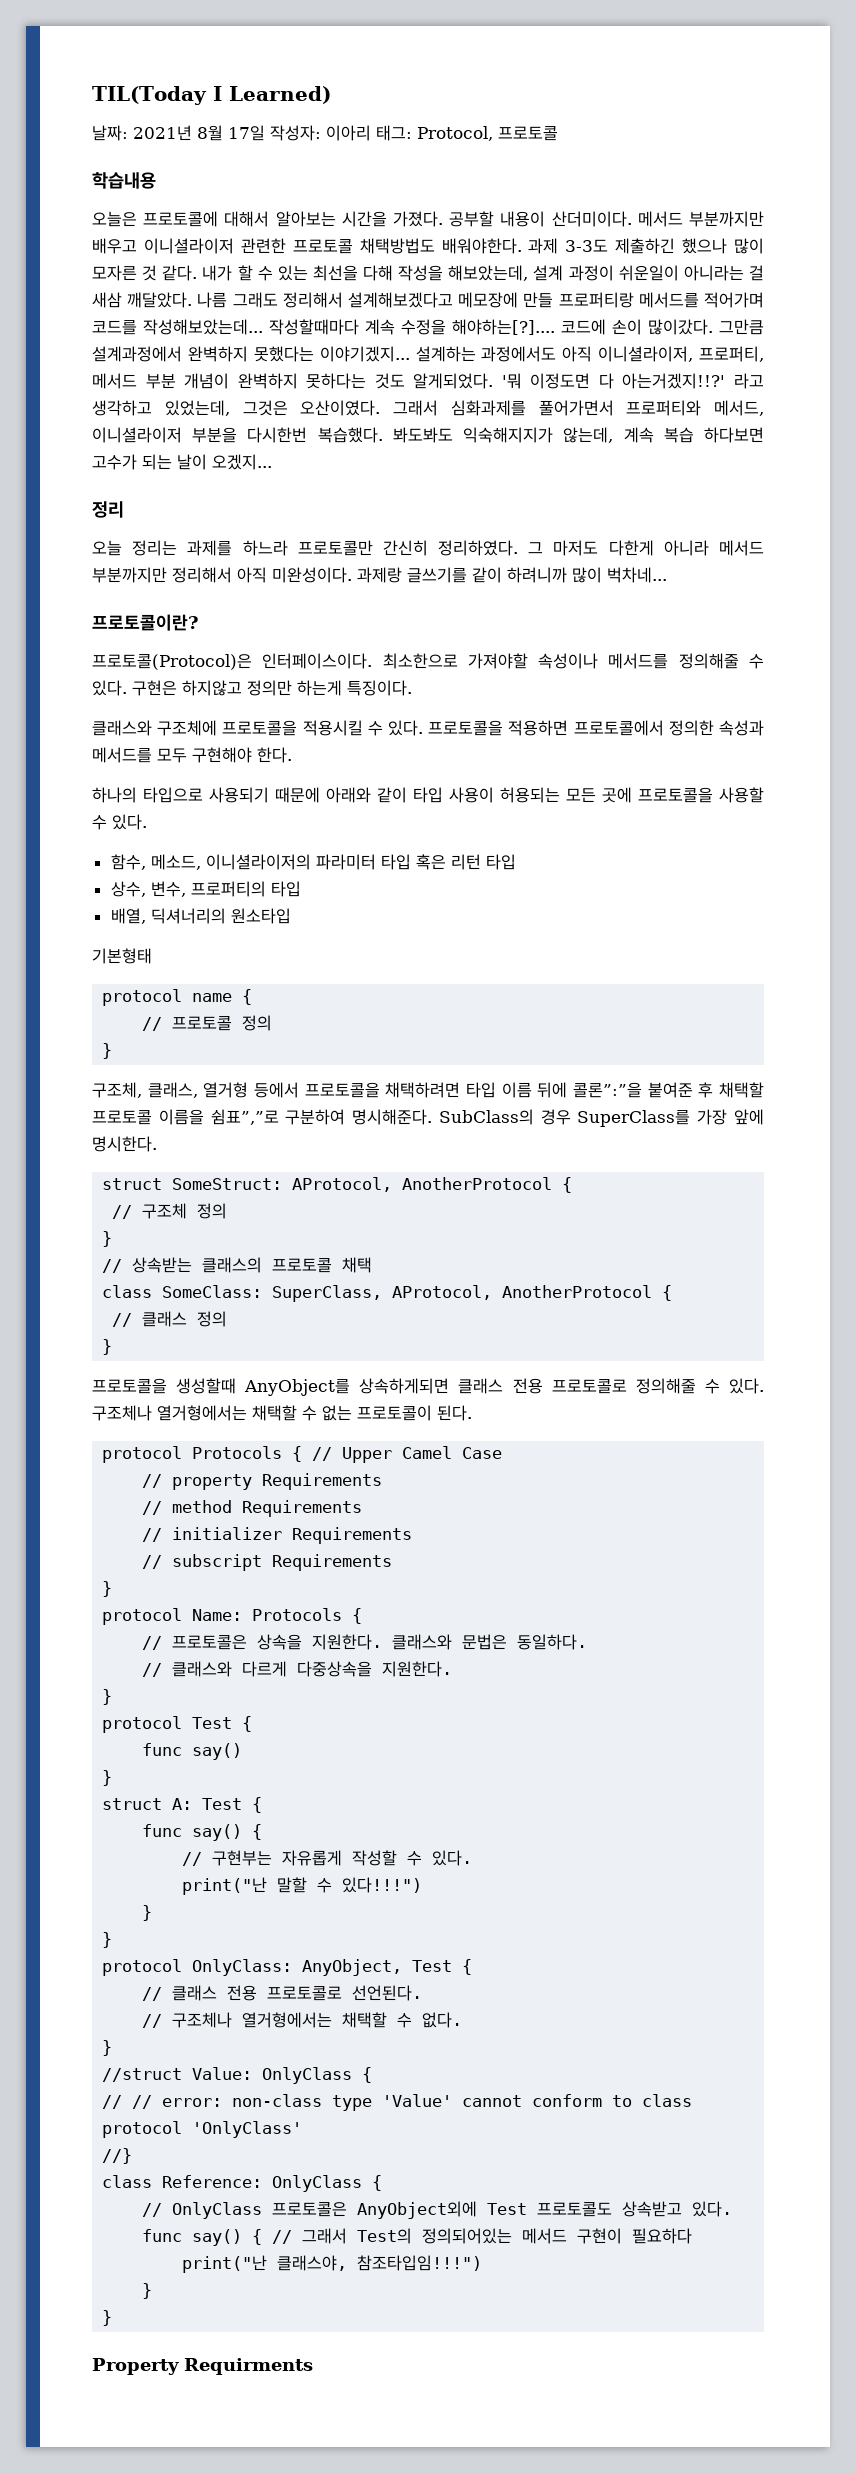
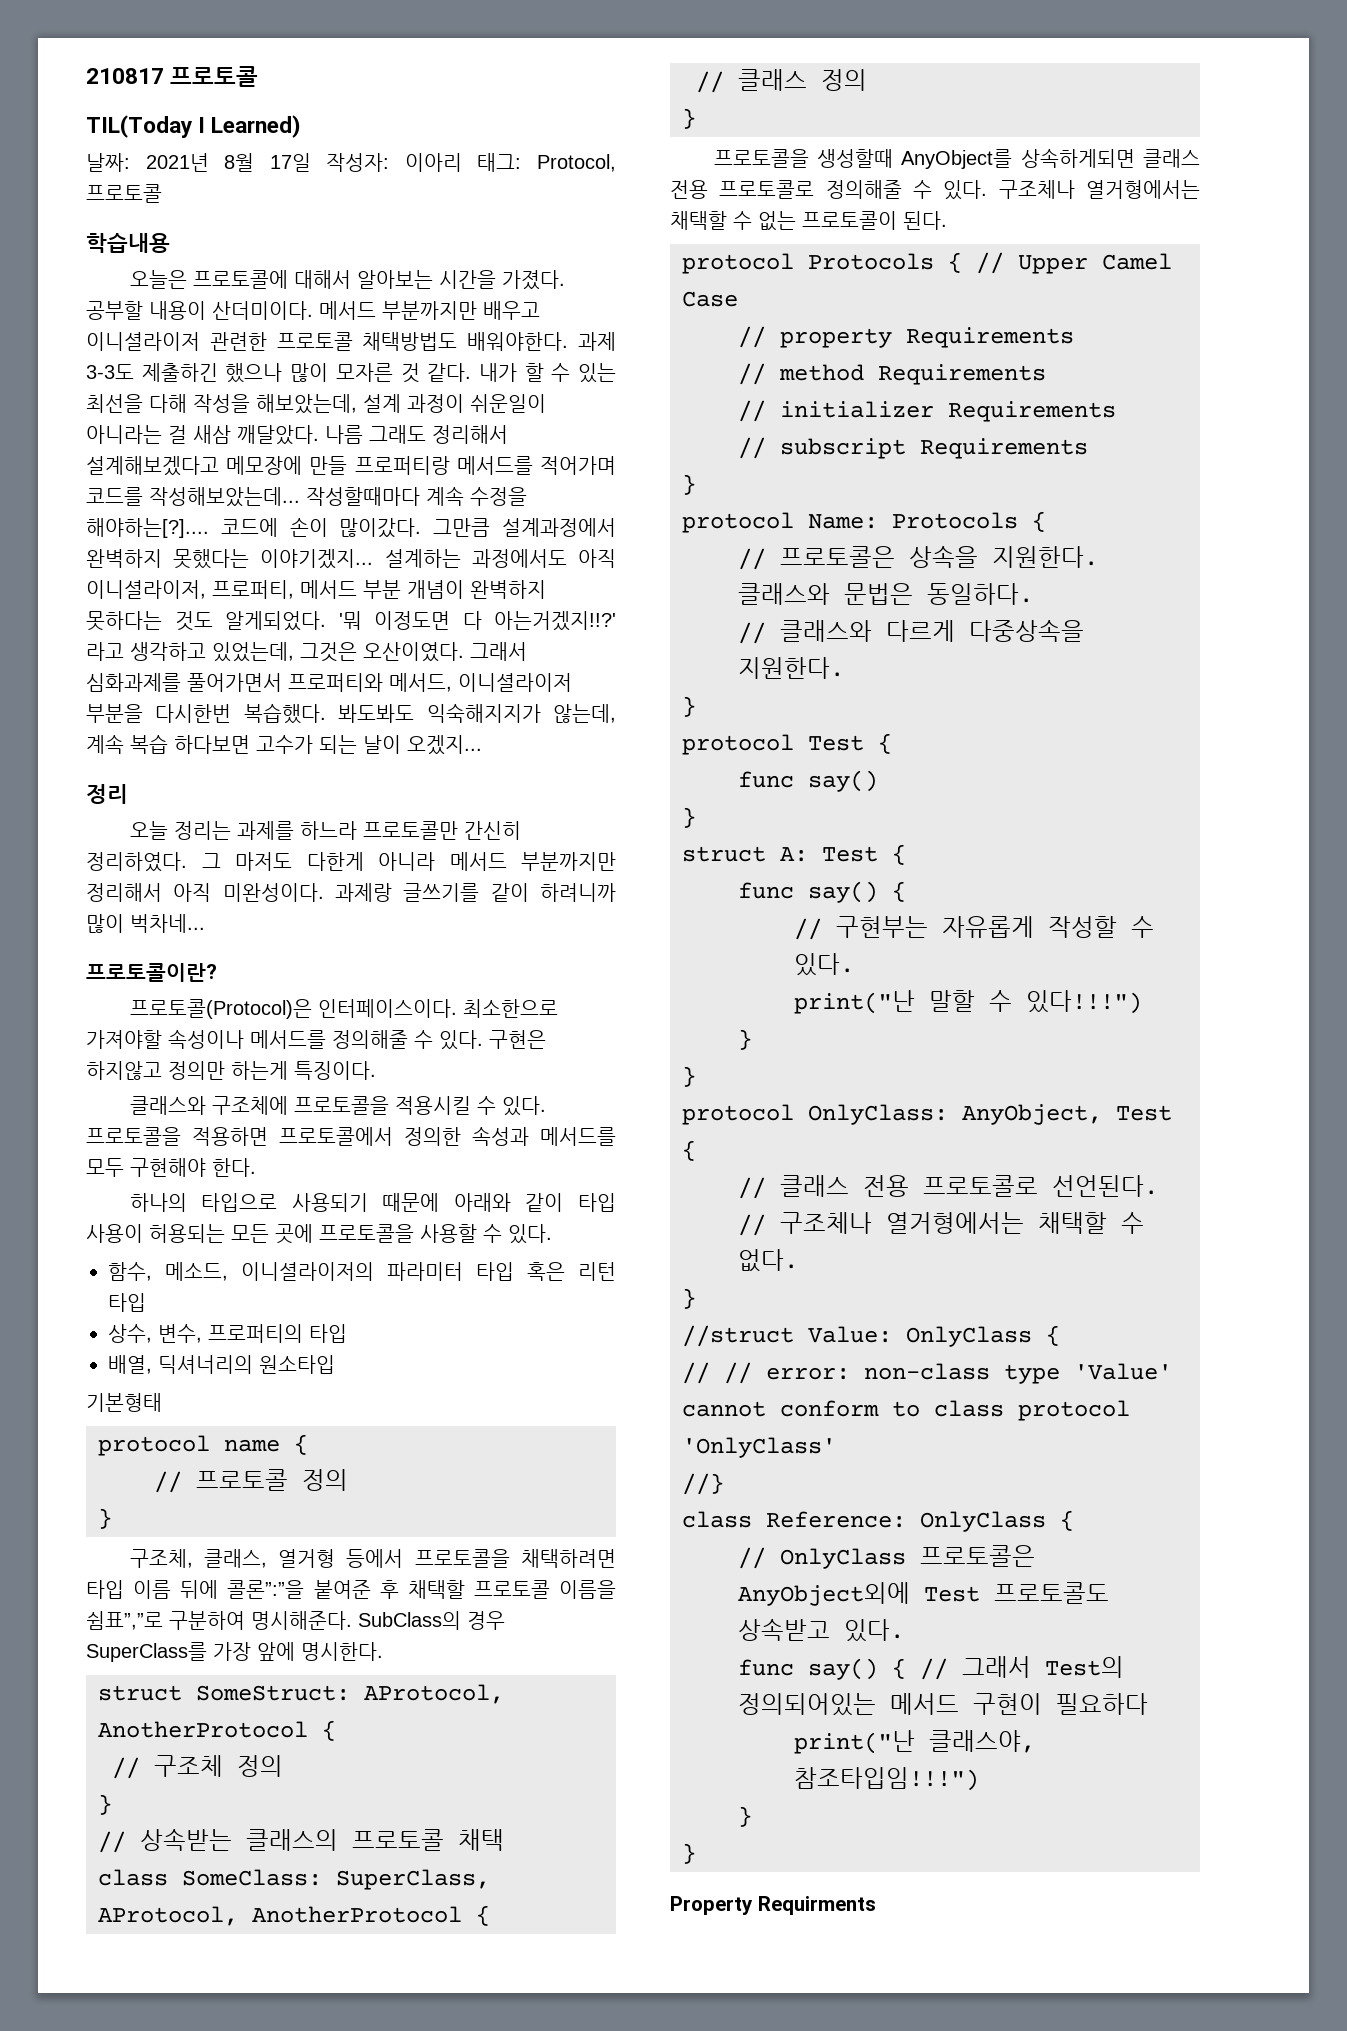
+ 210817 프로토콜

